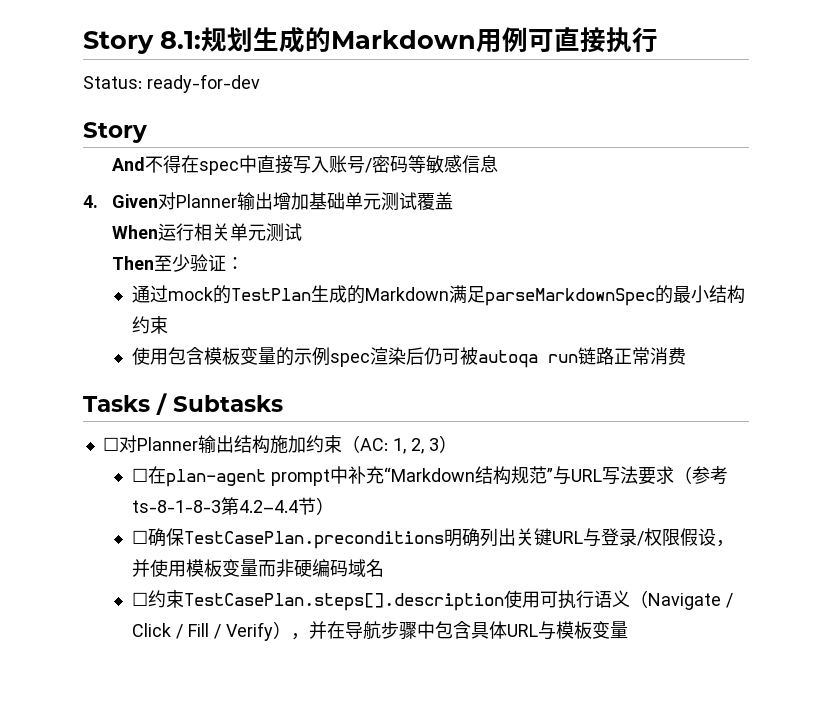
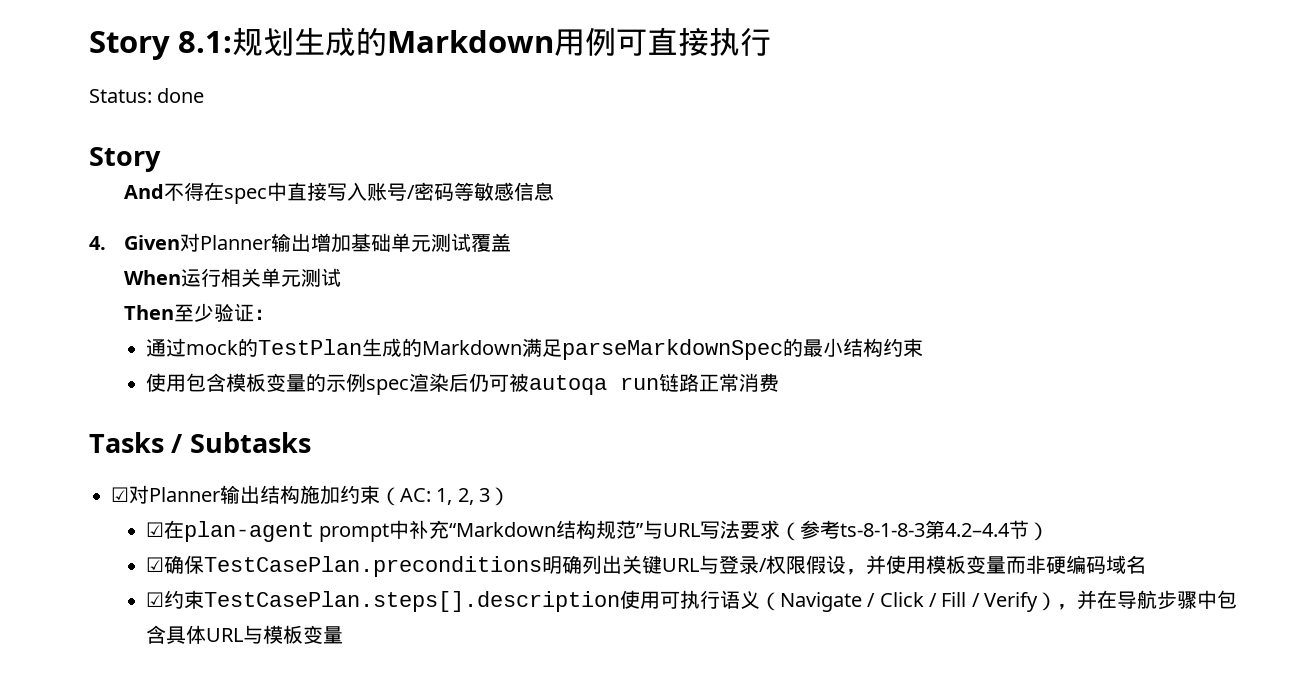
- Status: ready-for-dev
+ Status: done
- ☐对Planner输出结构施加约束（AC: 1, 2, 3）
+ ☑对Planner输出结构施加约束（AC: 1, 2, 3）
- ☐在plan-agent prompt中补充“Markdown结构规范”与URL写法要求（参考ts-8-1-8-3第4.2–4.4节）
+ ☑在plan-agent prompt中补充“Markdown结构规范”与URL写法要求（参考ts-8-1-8-3第4.2–4.4节）
- ☐确保TestCasePlan.preconditions明确列出关键URL与登录/权限假设，并使用模板变量而非硬编码域名
+ ☑确保TestCasePlan.preconditions明确列出关键URL与登录/权限假设，并使用模板变量而非硬编码域名
- ☐约束TestCasePlan.steps[].description使用可执行语义（Navigate / Click / Fill / Verify），并在导航步骤中包含具体URL与模板变量
+ ☑约束TestCasePlan.steps[].description使用可执行语义（Navigate / Click / Fill / Verify），并在导航步骤中包含具体URL与模板变量

